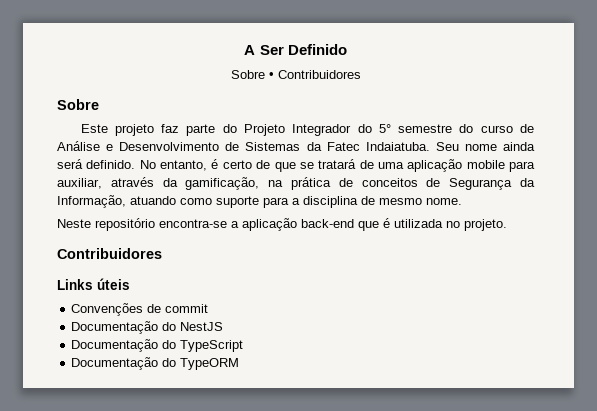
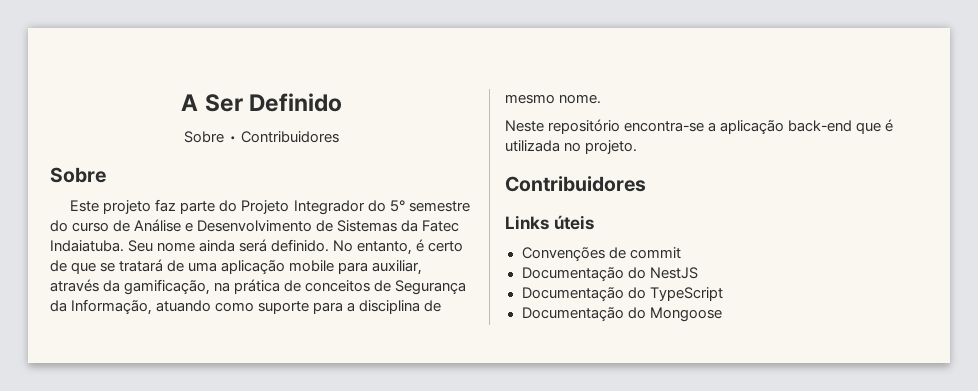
- Documentação do TypeORM
+ Documentação do Mongoose

